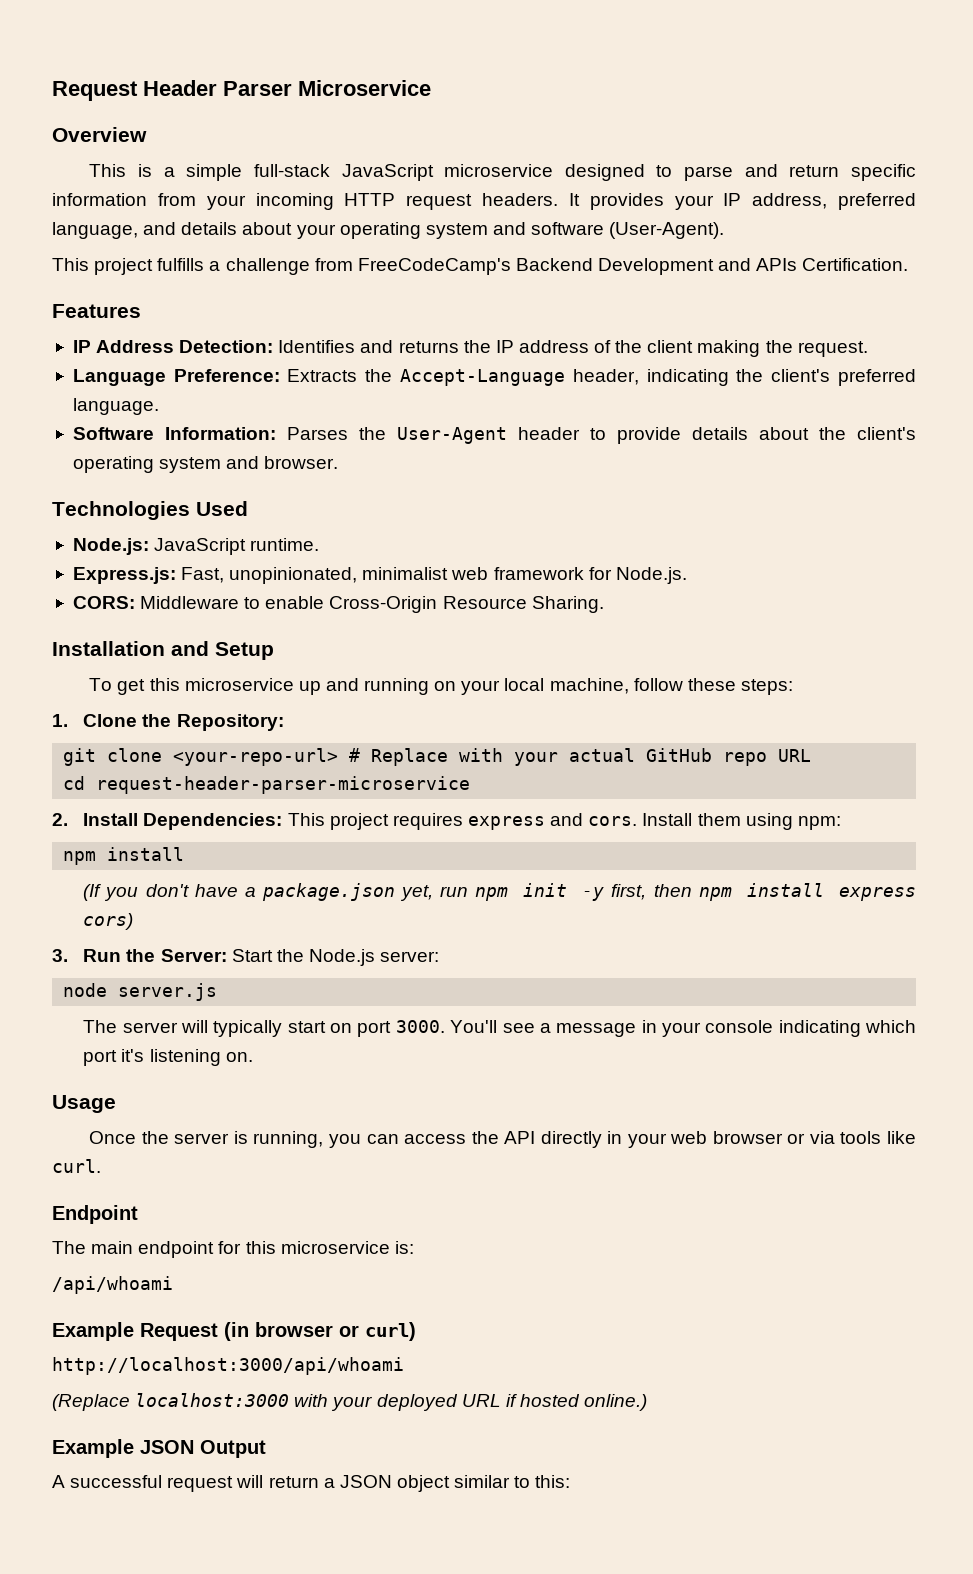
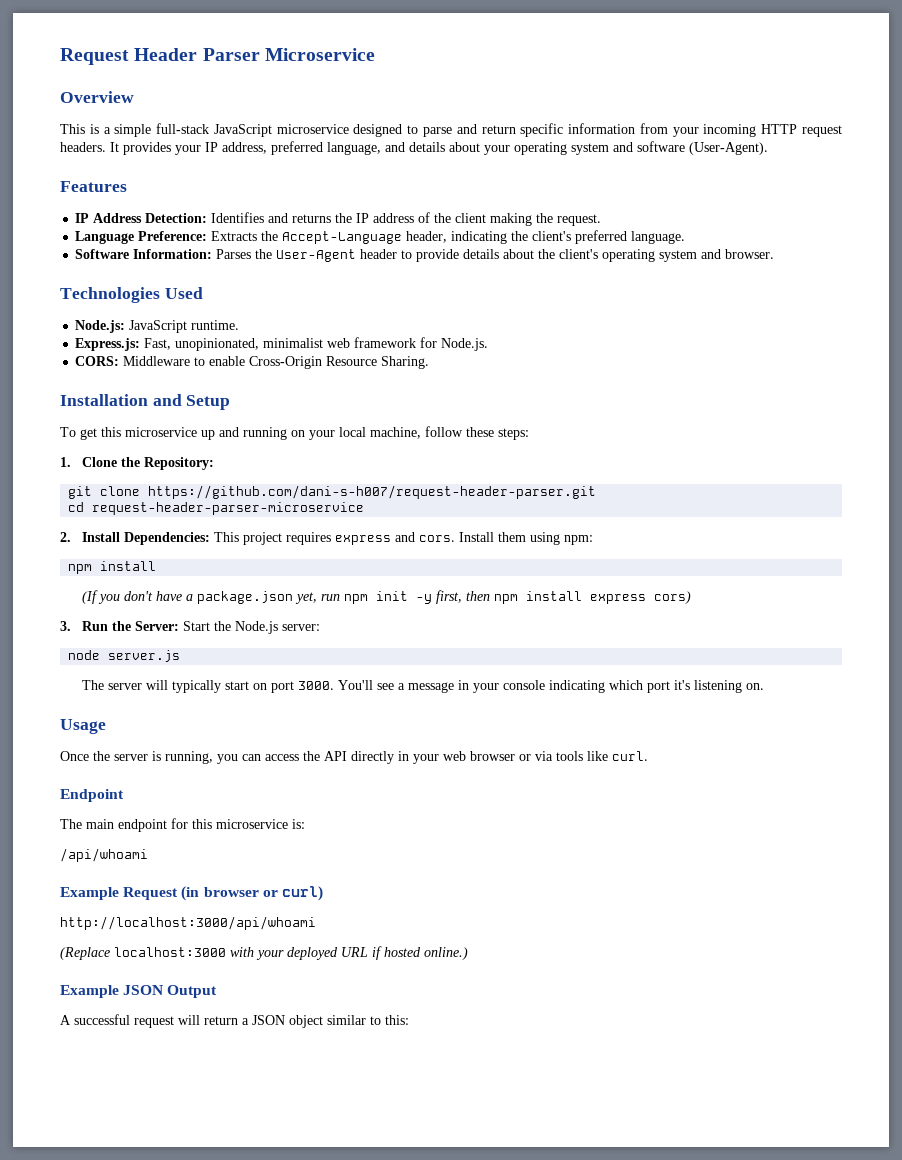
- This project fulfills a challenge from FreeCodeCamp's Backend Development and APIs Certification.
- git clone <your-repo-url> # Replace with your actual GitHub repo URL
+ git clone https://github.com/dani-s-h007/request-header-parser.git

